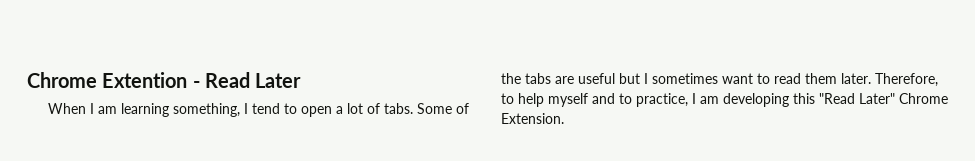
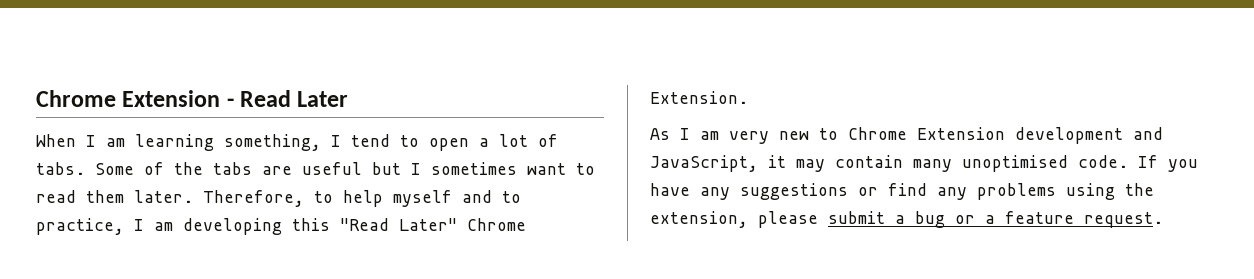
- Chrome Extention - Read Later
+ Chrome Extension - Read Later
+ As I am very new to Chrome Extension development and JavaScript, it may contain many unoptimised code. If you have any suggestions or find any problems using the extension, please submit a bug or a feature request.

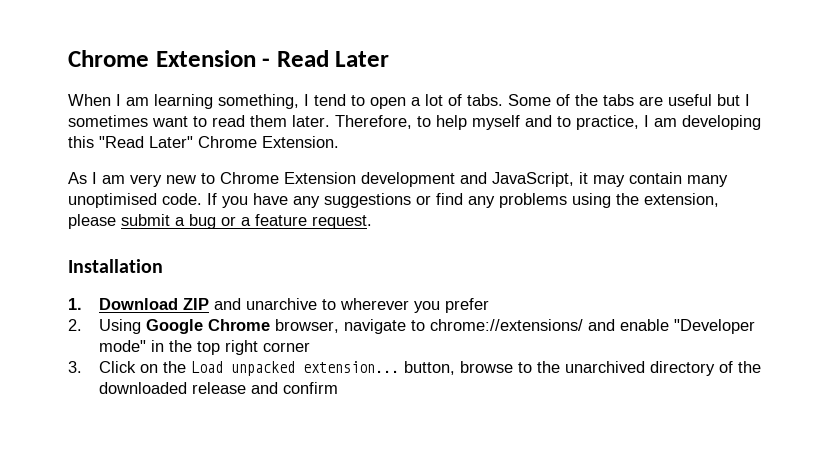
+ Installation
+ 1. Download ZIP and unarchive to wherever you prefer
+ 2. Using Google Chrome browser, navigate to chrome://extensions/ and enable "Developer mode" in the top right corner
+ 3. Click on the Load unpacked extension... button, browse to the unarchived directory of the downloaded release and confirm

